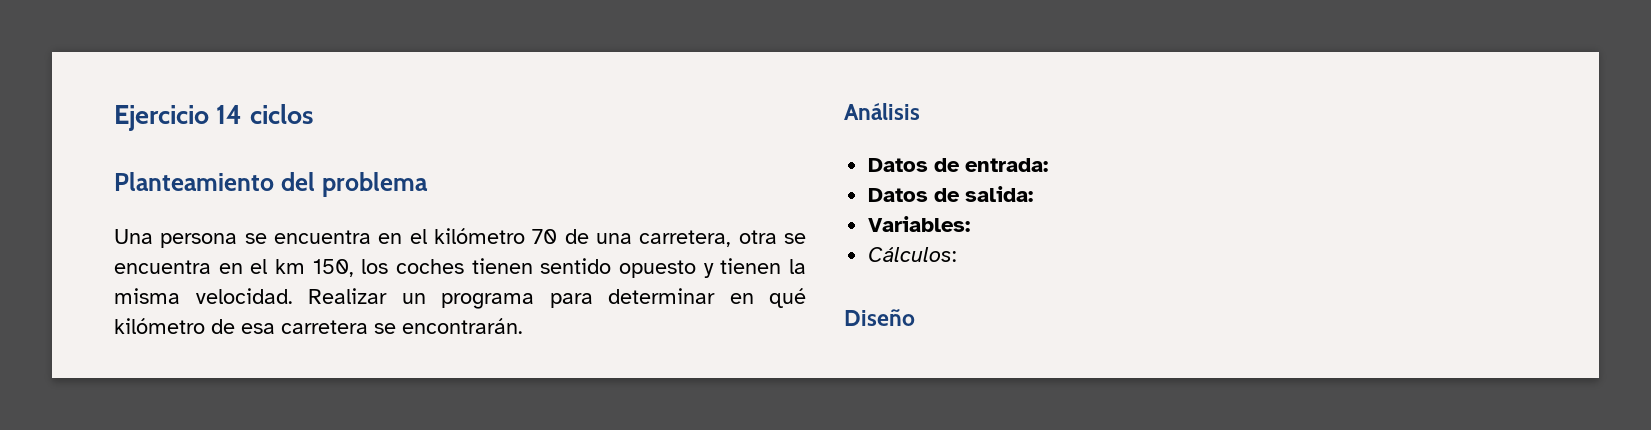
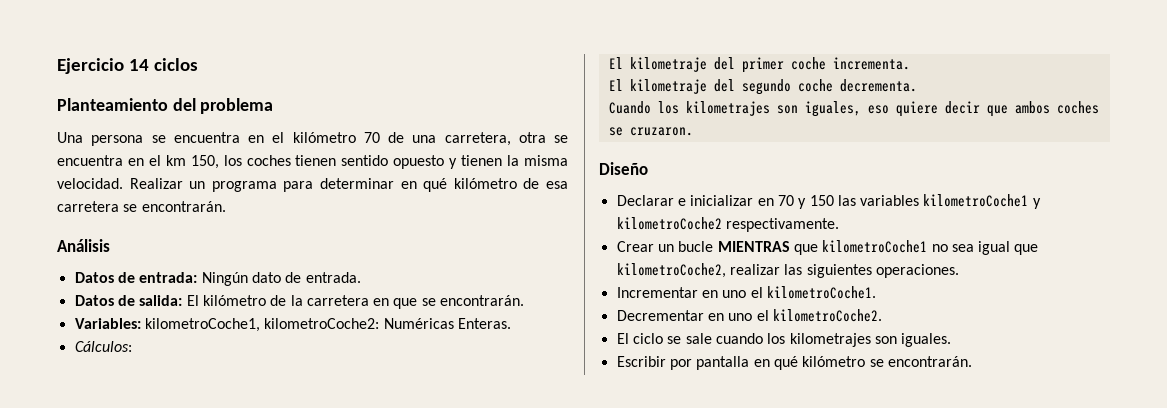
- Datos de entrada:
+ Datos de entrada: Ningún dato de entrada.
- Datos de salida:
- Variables:
+ Datos de salida: El kilómetro de la carretera en que se encontrarán.
+ Variables: kilometroCoche1, kilometroCoche2: Numéricas Enteras.
  Cálculos:
+ El kilometraje del primer coche incrementa.
+ El kilometraje del segundo coche decrementa.
+ Cuando los kilometrajes son iguales, eso quiere decir que ambos coches se cruzaron.
  Diseño
+ Declarar e inicializar en 70 y 150 las variables kilometroCoche1 y kilometroCoche2 respectivamente.
+ Crear un bucle MIENTRAS que kilometroCoche1 no sea igual que kilometroCoche2, realizar las siguientes operaciones.
+ Incrementar en uno el kilometroCoche1.
+ Decrementar en uno el kilometroCoche2.
+ El ciclo se sale cuando los kilometrajes son iguales.
+ Escribir por pantalla en qué kilómetro se encontrarán.

